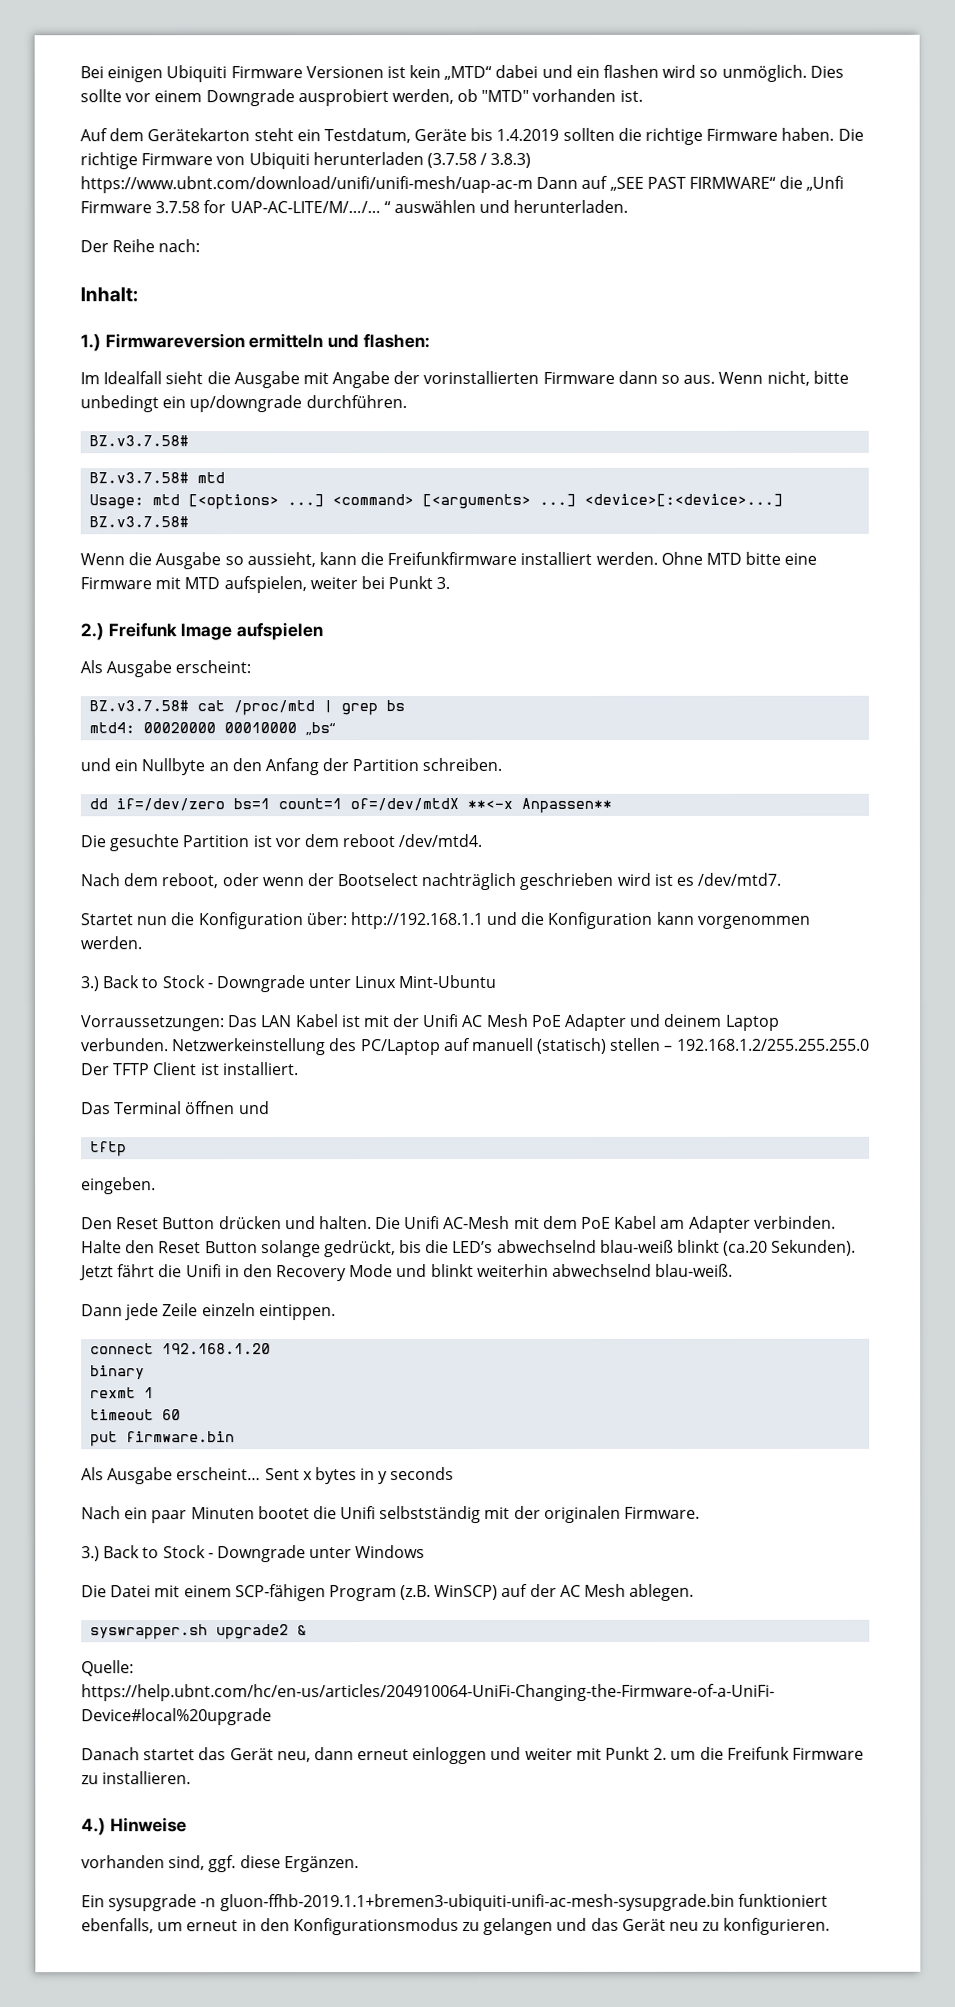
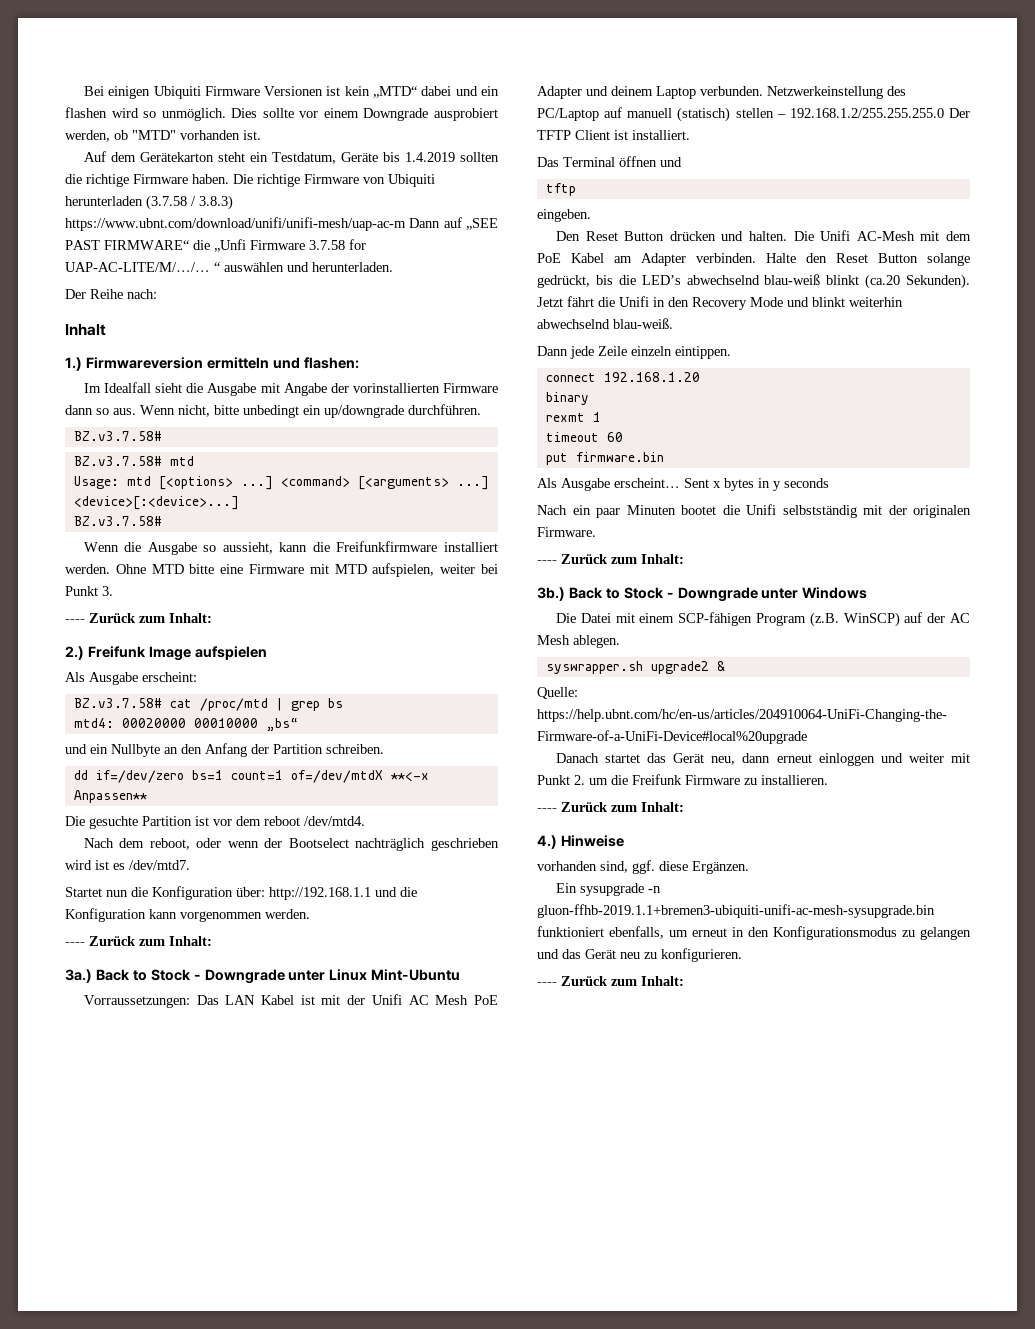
- Inhalt:
+ Inhalt
  Ohne MTD bitte eine Firmware mit MTD aufspielen, weiter bei Punkt 3.
+ ---- Zurück zum Inhalt:
  Startet nun die Konfiguration über: http://192.168.1.1 und die Konfiguration kann vorgenommen werden.
- 3.) Back to Stock - Downgrade unter Linux Mint-Ubuntu
+ ---- Zurück zum Inhalt:
+ 3a.) Back to Stock - Downgrade unter Linux Mint-Ubuntu
  Nach ein paar Minuten bootet die Unifi selbstständig mit der originalen Firmware.
- 3.) Back to Stock - Downgrade unter Windows
+ ---- Zurück zum Inhalt:
+ 3b.) Back to Stock - Downgrade unter Windows
  Danach startet das Gerät neu, dann erneut einloggen und weiter mit Punkt 2. um die Freifunk Firmware zu installieren.
+ ---- Zurück zum Inhalt:
  Ein sysupgrade -n gluon-ffhb-2019.1.1+bremen3-ubiquiti-unifi-ac-mesh-sysupgrade.bin funktioniert ebenfalls, um erneut in den Konfigurationsmodus zu gelangen und das Gerät neu zu konfigurieren.
+ ---- Zurück zum Inhalt:

